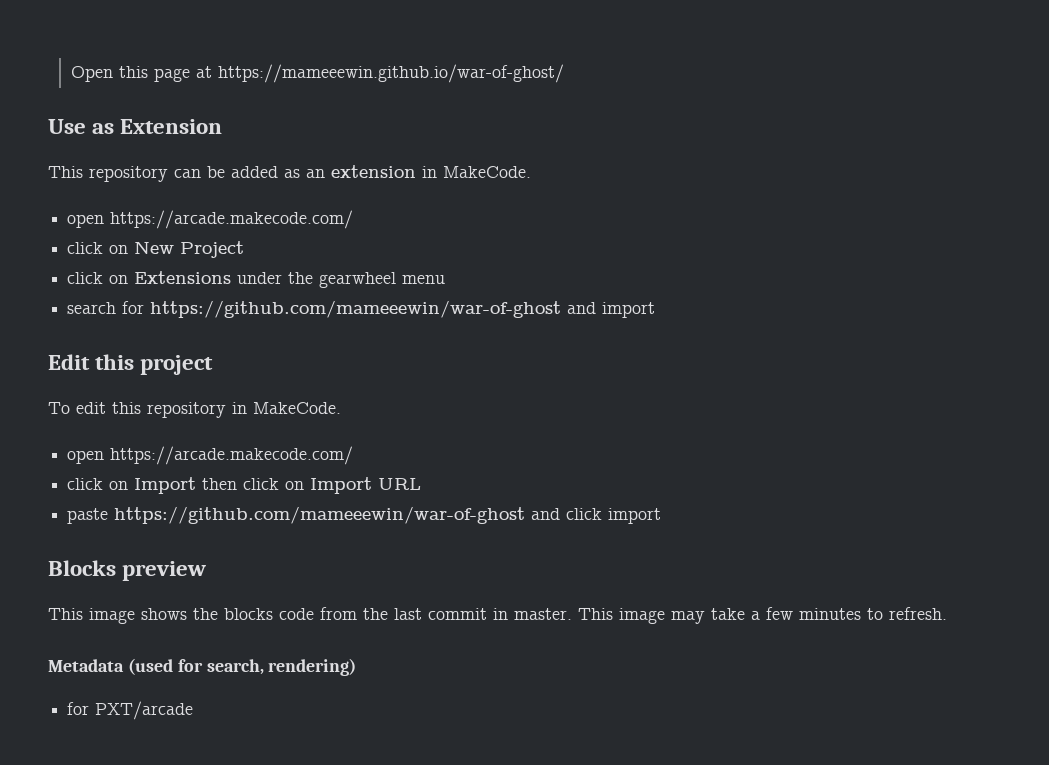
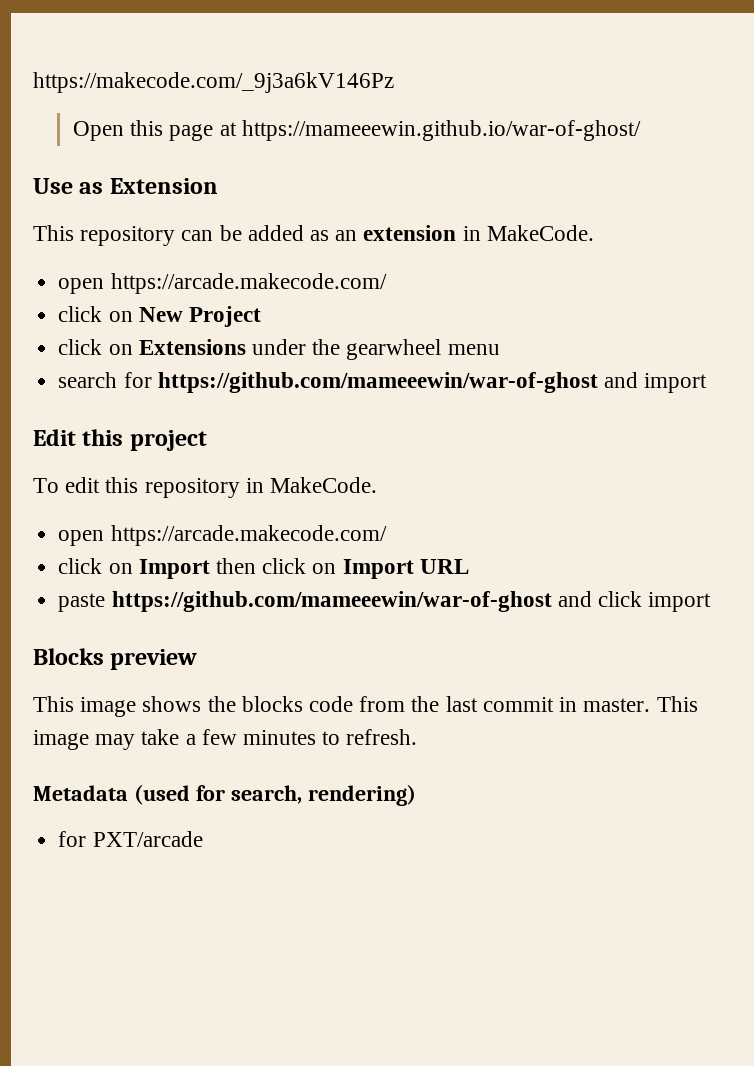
+ https://makecode.com/_9j3a6kV146Pz

